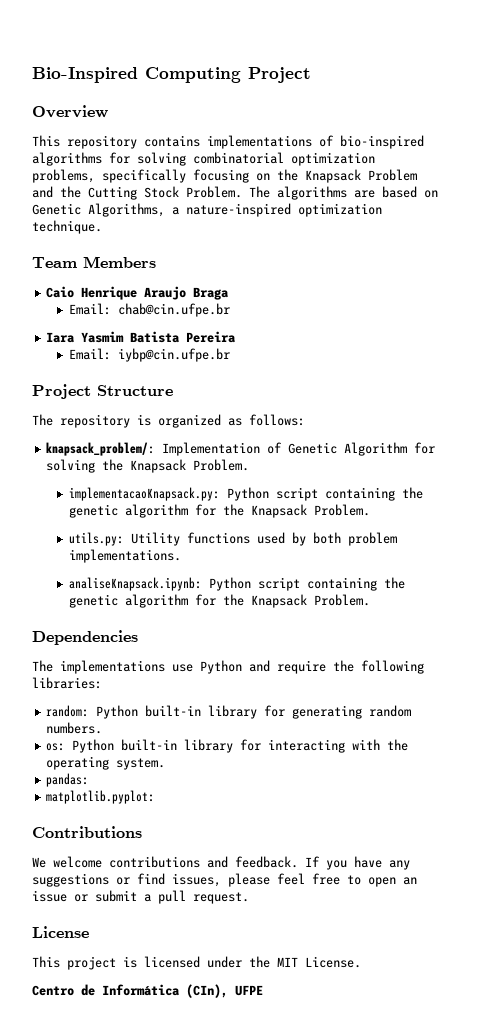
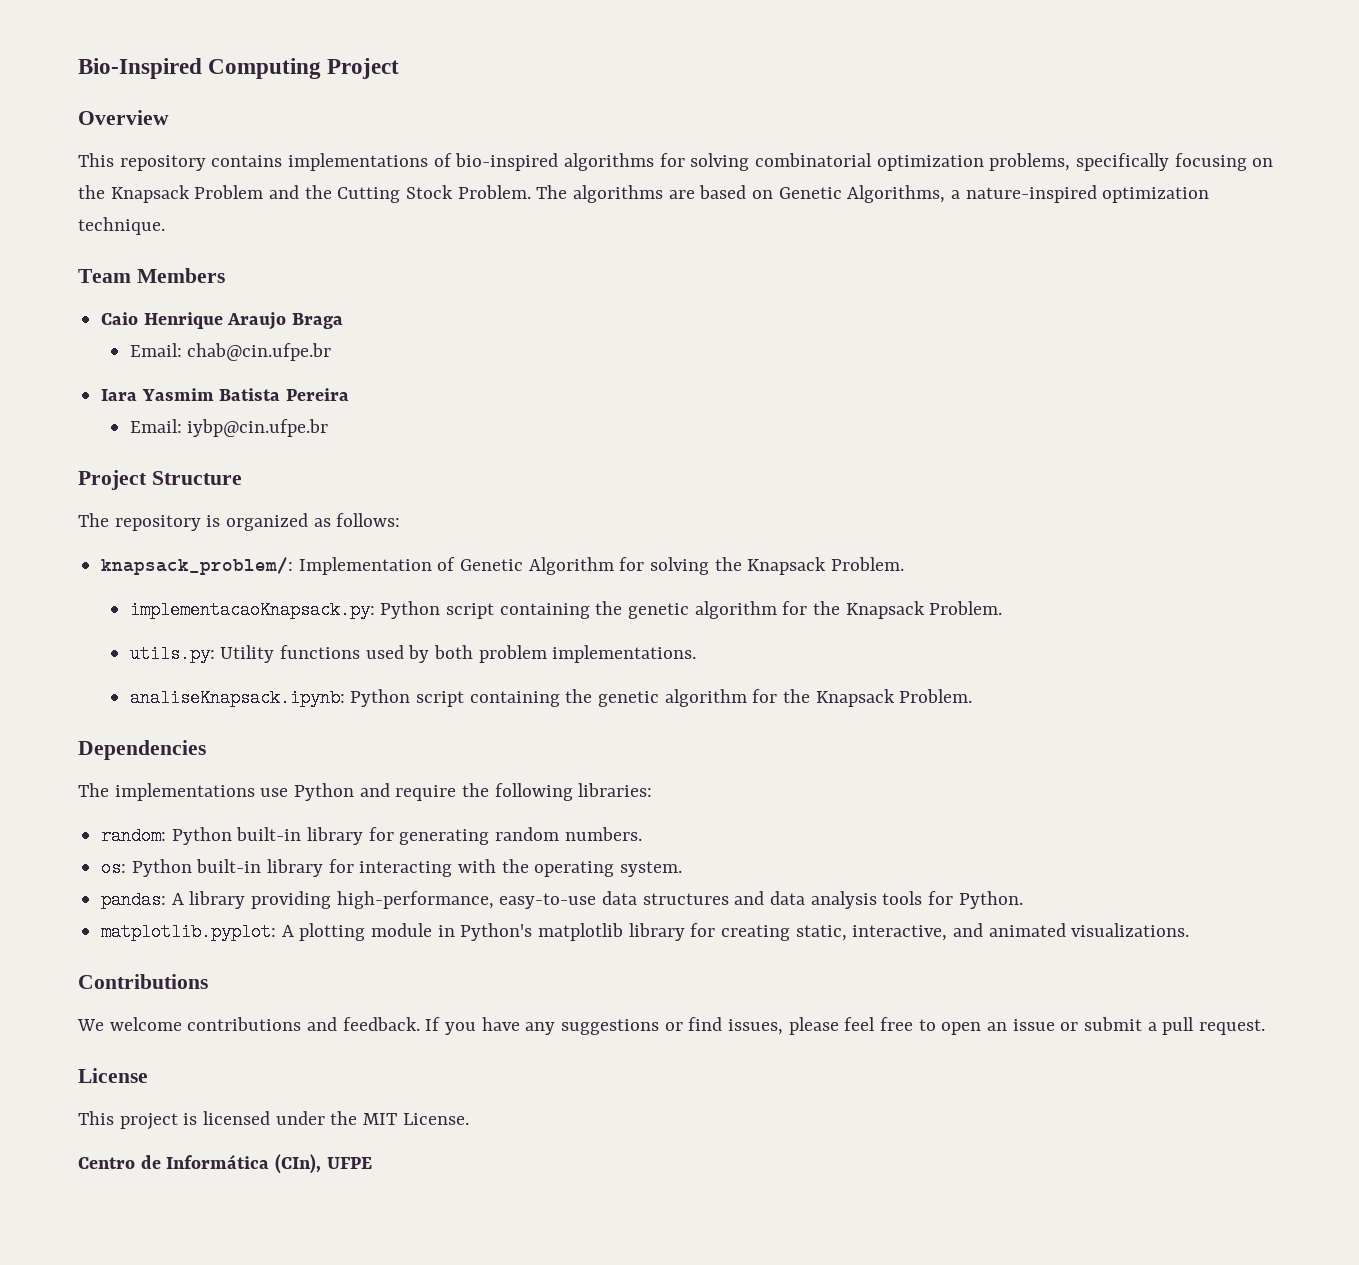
- pandas:
- matplotlib.pyplot:
+ pandas: A library providing high-performance, easy-to-use data structures and data analysis tools for Python.
+ matplotlib.pyplot: A plotting module in Python's matplotlib library for creating static, interactive, and animated visualizations.

